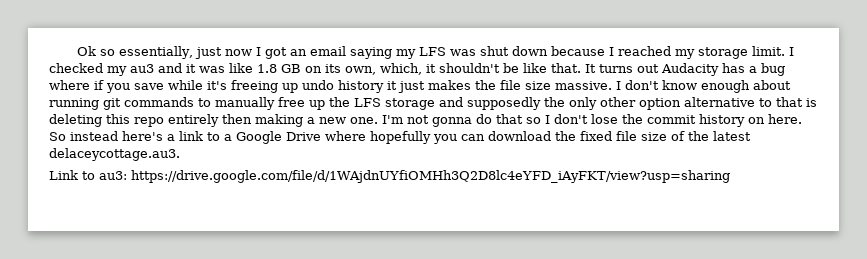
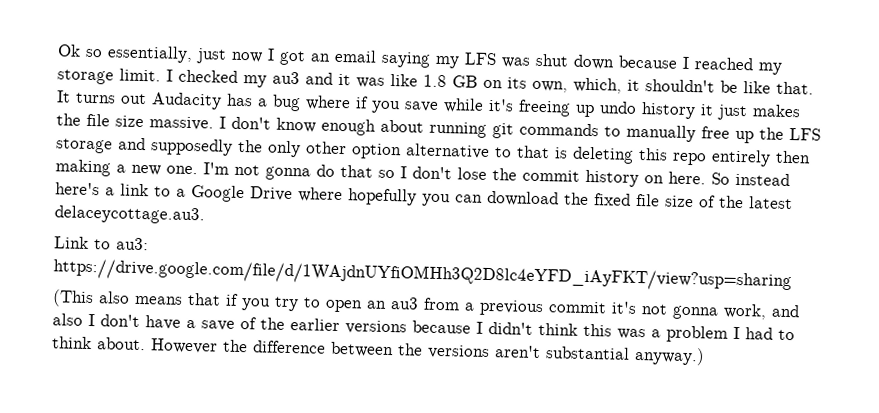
+ (This also means that if you try to open an au3 from a previous commit it's not gonna work, and also I don't have a save of the earlier versions because I didn't think this was a problem I had to think about. However the difference between the versions aren't substantial anyway.)

